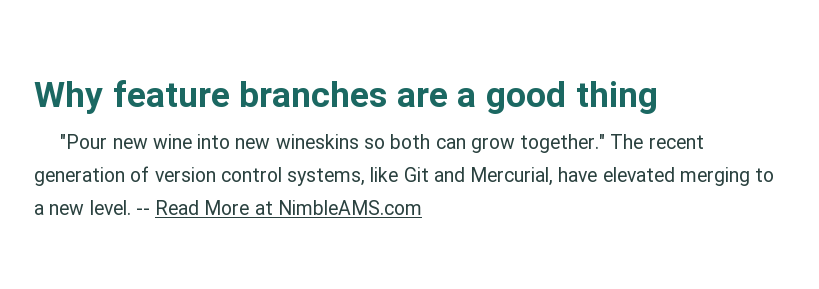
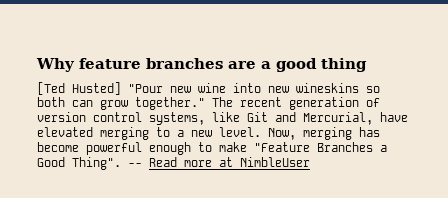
- "Pour new wine into new wineskins so both can grow together."
+ [Ted Husted] "Pour new wine into new wineskins so both can grow together."
- -- Read More at NimbleAMS.com
+ Now, merging has become powerful enough to make "Feature Branches a Good Thing". -- Read more at NimbleUser

